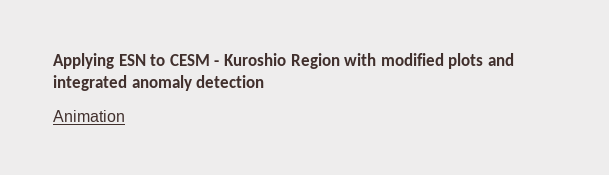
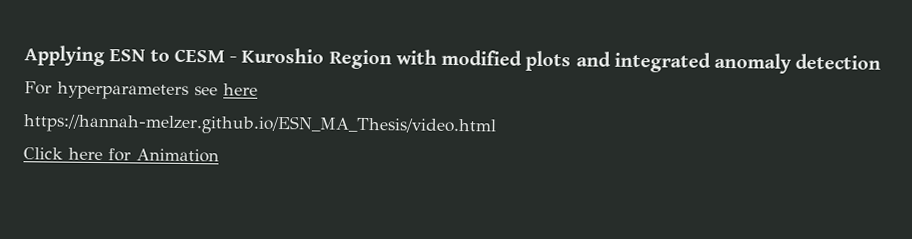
- Animation
+ For hyperparameters see here
+ https://hannah-melzer.github.io/ESN_MA_Thesis/video.html
+ Click here for Animation

